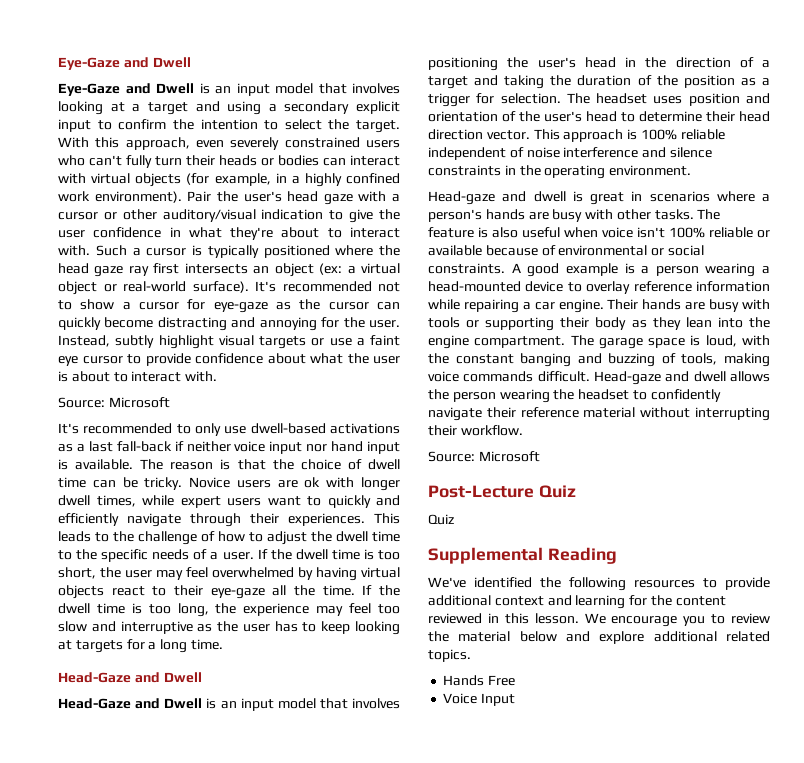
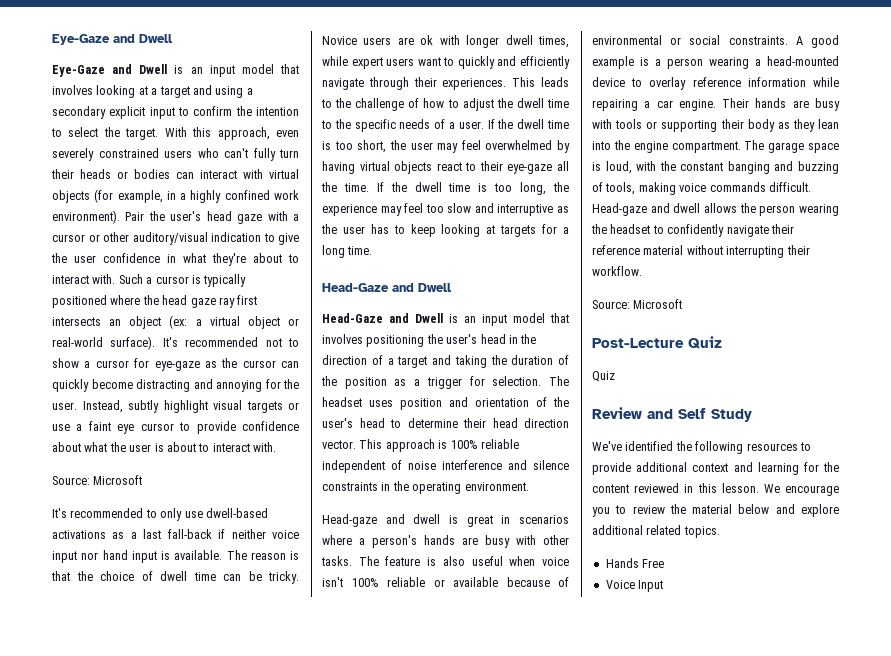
- Supplemental Reading
+ Review and Self Study

